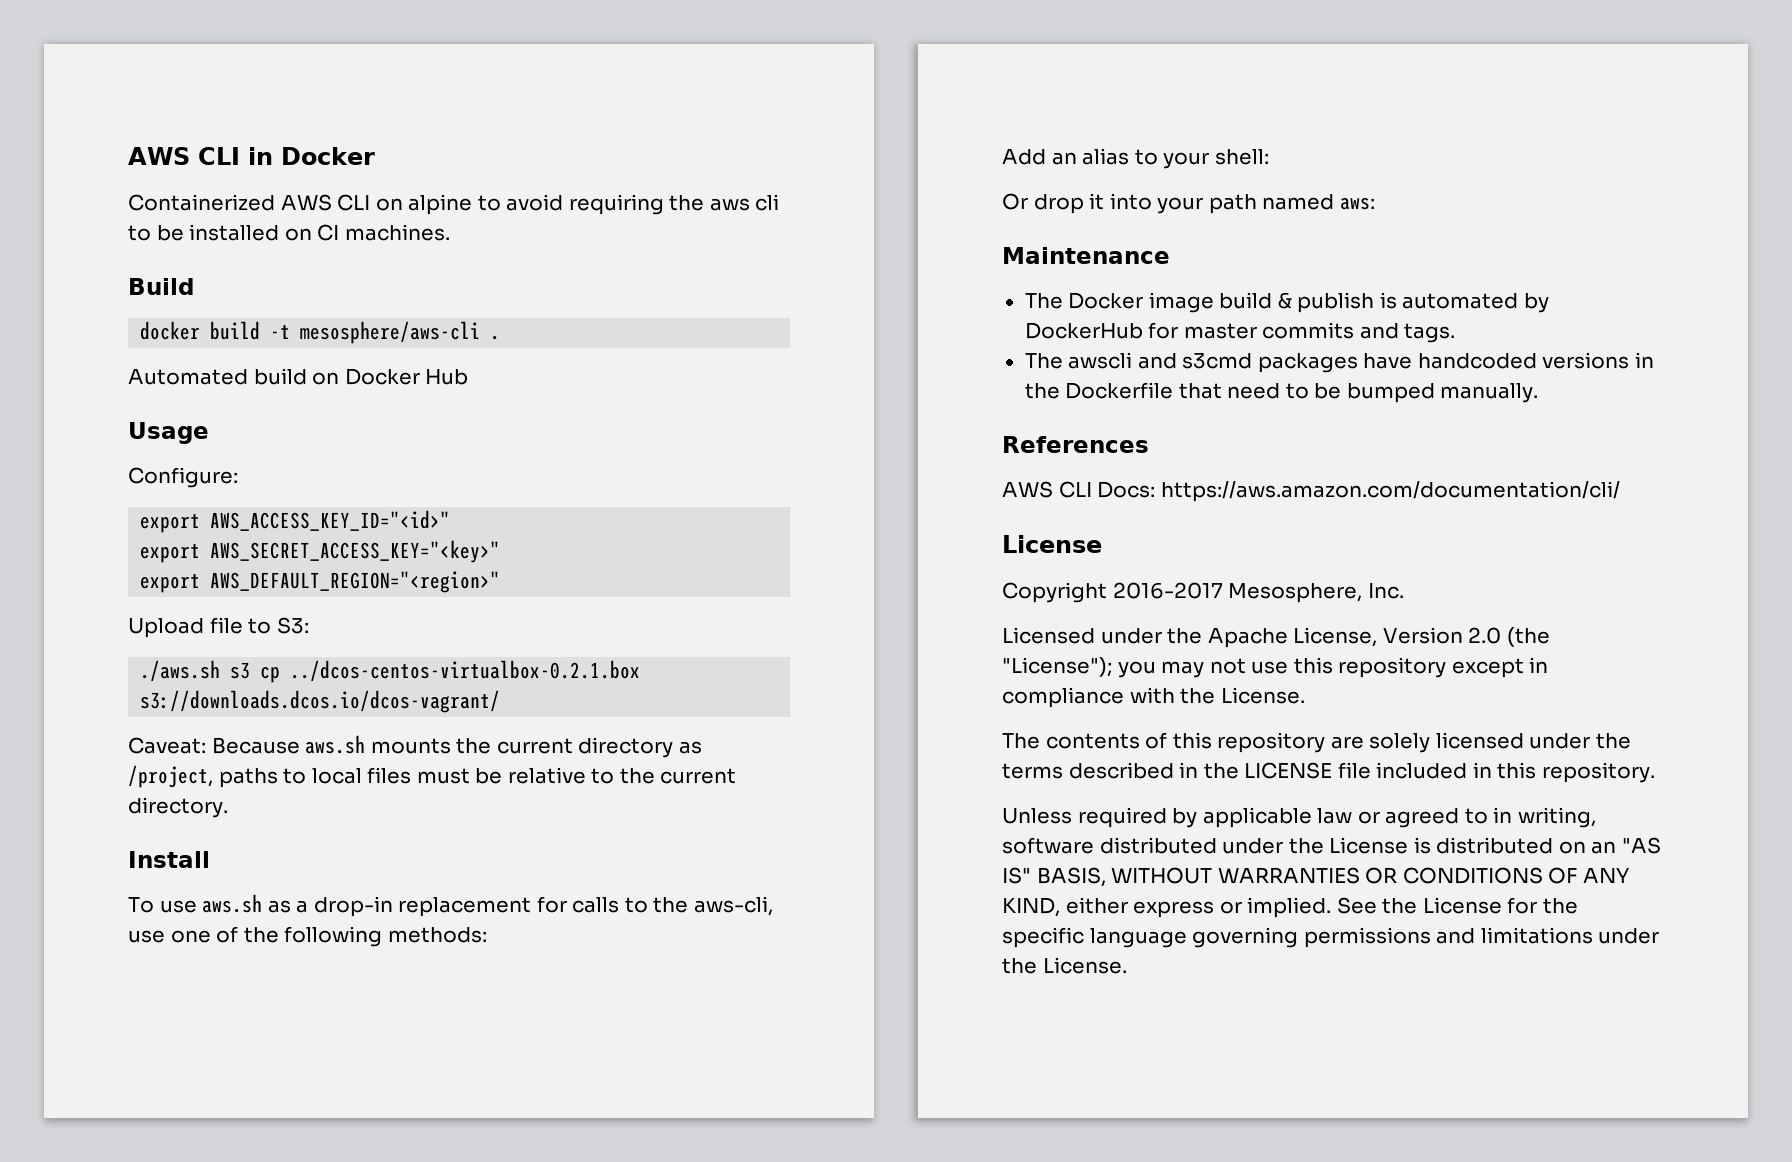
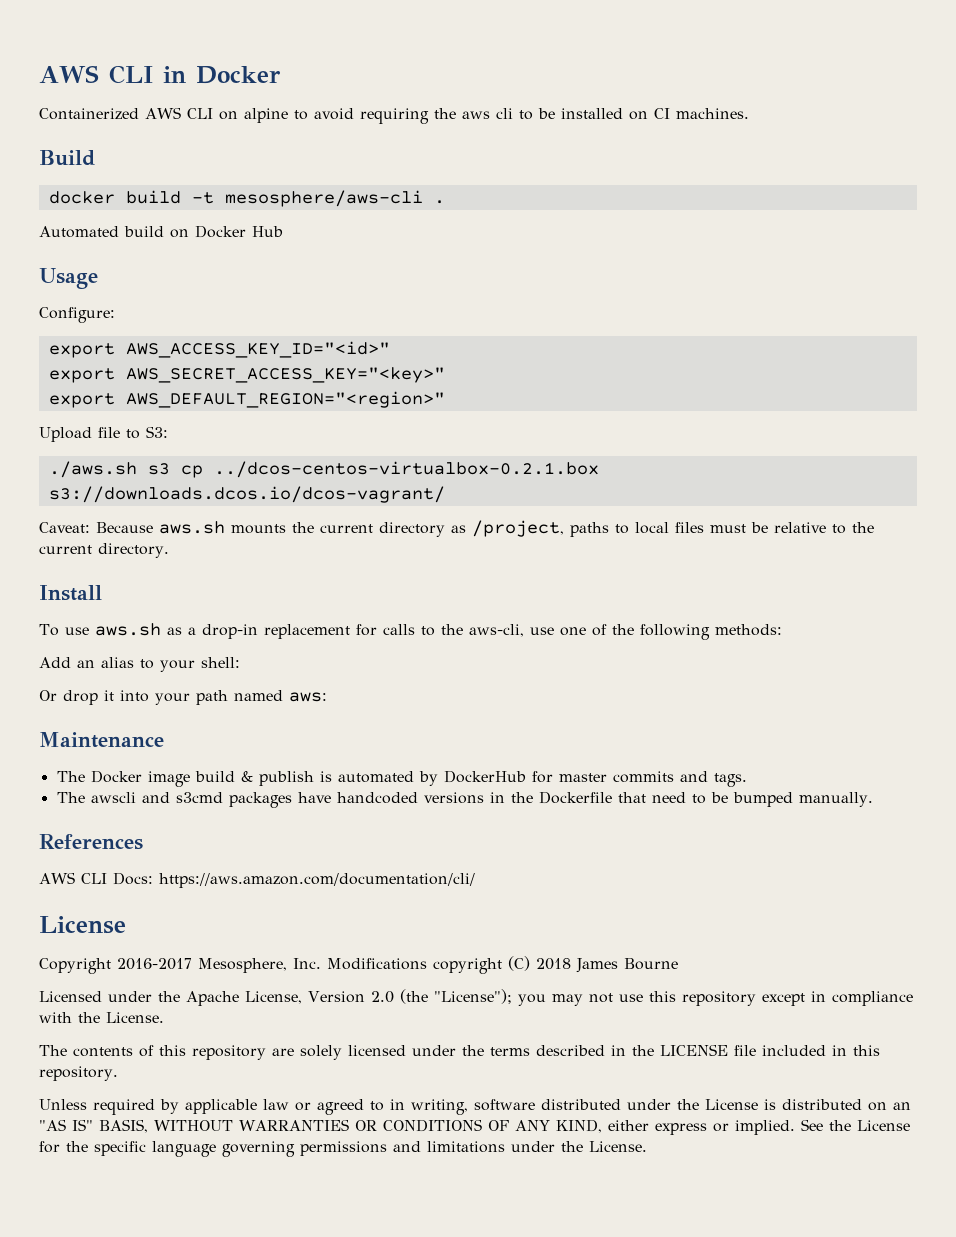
- Copyright 2016-2017 Mesosphere, Inc.
+ Copyright 2016-2017 Mesosphere, Inc. Modifications copyright (C) 2018 James Bourne

